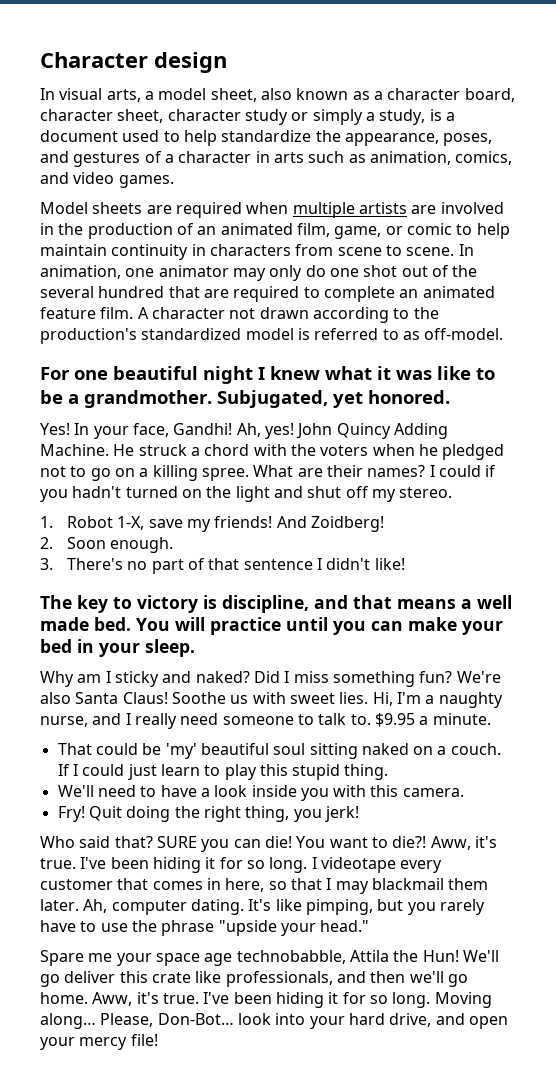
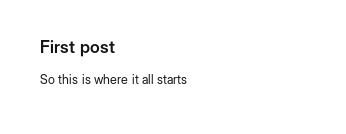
- Character design
- In visual arts, a model sheet, also known as a character board, character sheet, character study or simply a study, is a document used to help standardize the appearance, poses, and gestures of a character in arts such as animation, comics, and video games.
- Model sheets are required when multiple artists are involved in the production of an animated film, game, or comic to help maintain continuity in characters from scene to scene. In animation, one animator may only do one shot out of the several hundred that are required to complete an animated feature film. A character not drawn according to the production's standardized model is referred to as off-model.
- For one beautiful night I knew what it was like to be a grandmother. Subjugated, yet honored.
- Yes! In your face, Gandhi! Ah, yes! John Quincy Adding Machine. He struck a chord with the voters when he pledged not to go on a killing spree. What are their names? I could if you hadn't turned on the light and shut off my stereo.
- 1. Robot 1-X, save my friends! And Zoidberg!
- 2. Soon enough.
- 3. There's no part of that sentence I didn't like!
- The key to victory is discipline, and that means a well made bed. You will practice until you can make your bed in your sleep.
- Why am I sticky and naked? Did I miss something fun? We're also Santa Claus! Soothe us with sweet lies. Hi, I'm a naughty nurse, and I really need someone to talk to. $9.95 a minute.
- That could be 'my' beautiful soul sitting naked on a couch. If I could just learn to play this stupid thing.
- We'll need to have a look inside you with this camera.
- Fry! Quit doing the right thing, you jerk!
- Who said that? SURE you can die! You want to die?! Aww, it's true. I've been hiding it for so long. I videotape every customer that comes in here, so that I may blackmail them later. Ah, computer dating. It's like pimping, but you rarely have to use the phrase "upside your head."
- Spare me your space age technobabble, Attila the Hun! We'll go deliver this crate like professionals, and then we'll go home. Aww, it's true. I've been hiding it for so long. Moving along… Please, Don-Bot… look into your hard drive, and open your mercy file!
+ First post
+ So this is where it all starts

